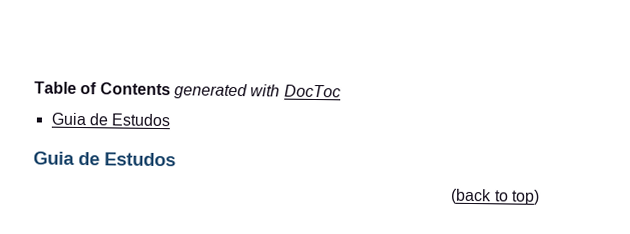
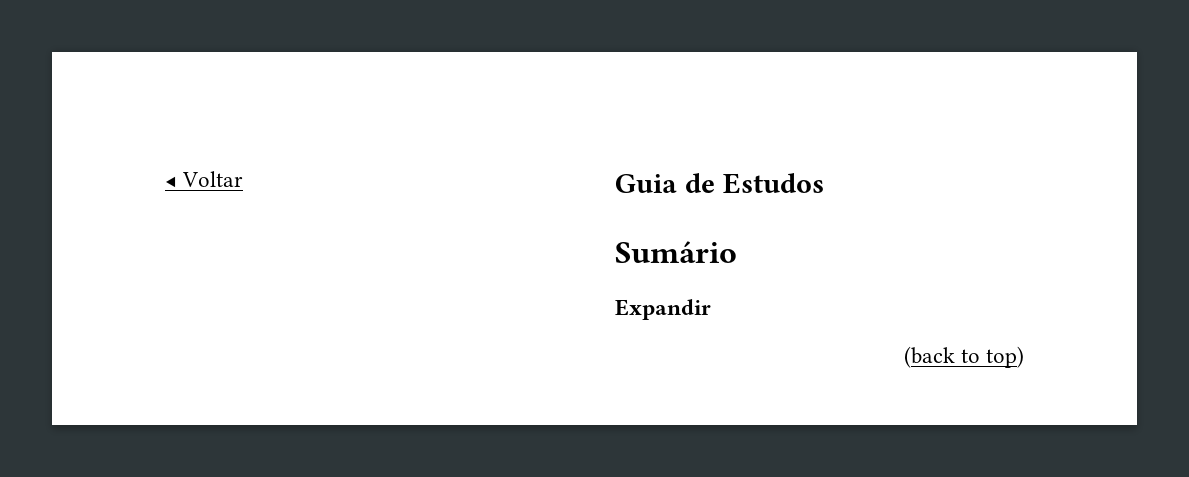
- Table of Contents generated with DocToc
+ ◀ Voltar
  Guia de Estudos
- Guia de Estudos
+ Sumário
+ Expandir

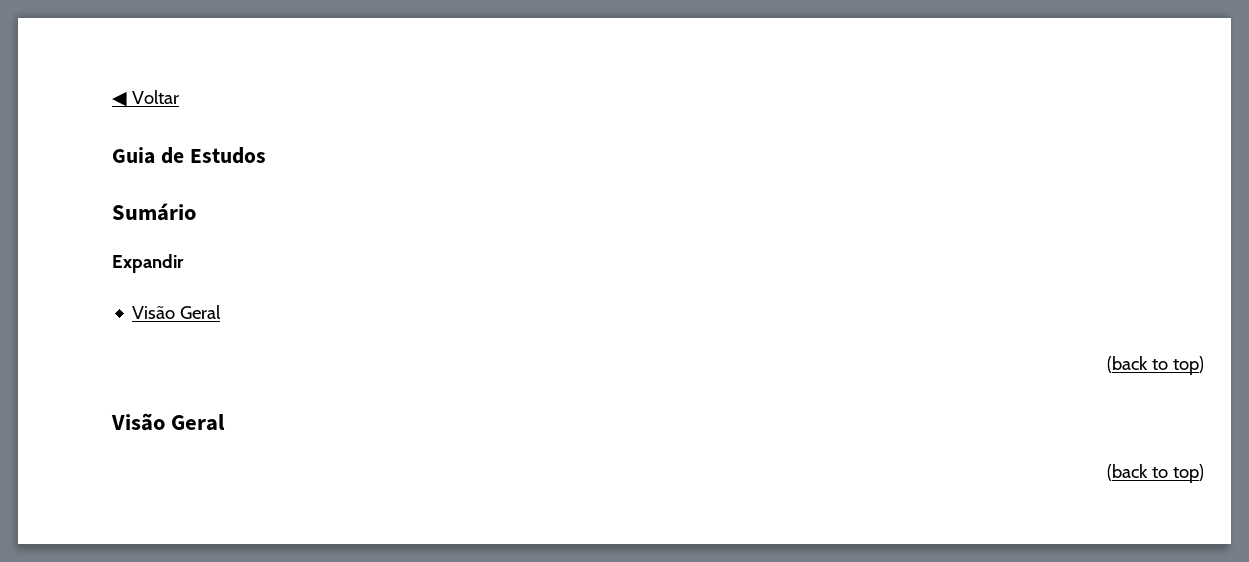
  Expandir
+ Visão Geral
+ (back to top)
+ Visão Geral

